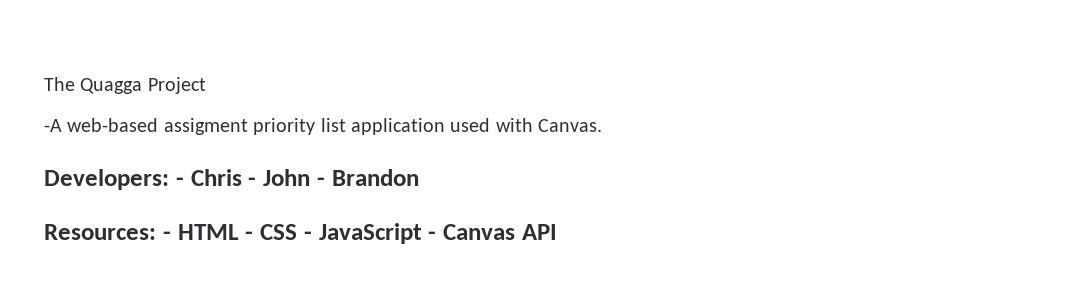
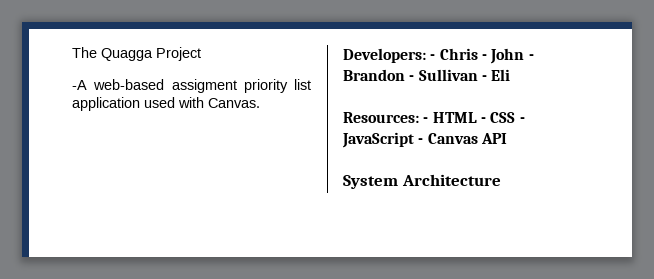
- Developers: - Chris - John - Brandon
+ Developers: - Chris - John - Brandon - Sullivan - Eli
+ System Architecture

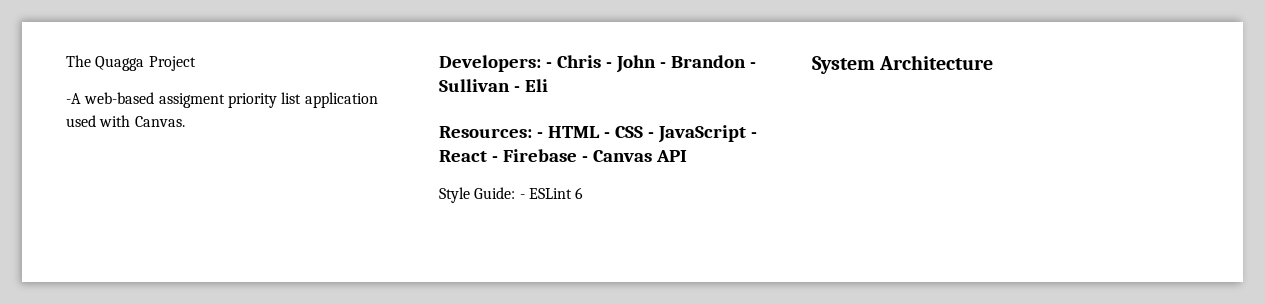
- Resources: - HTML - CSS - JavaScript - Canvas API
+ Resources: - HTML - CSS - JavaScript - React - Firebase - Canvas API
+ Style Guide: - ESLint 6

